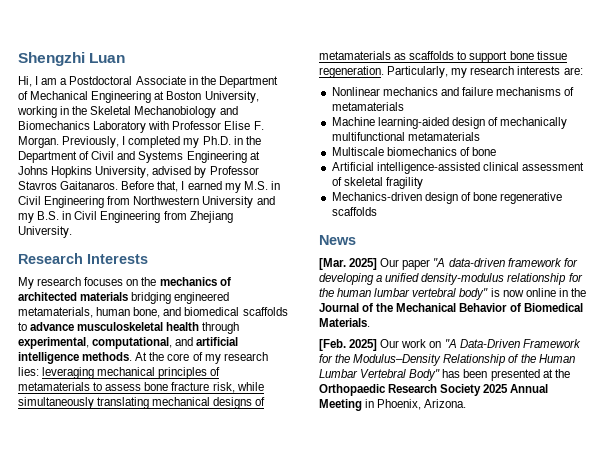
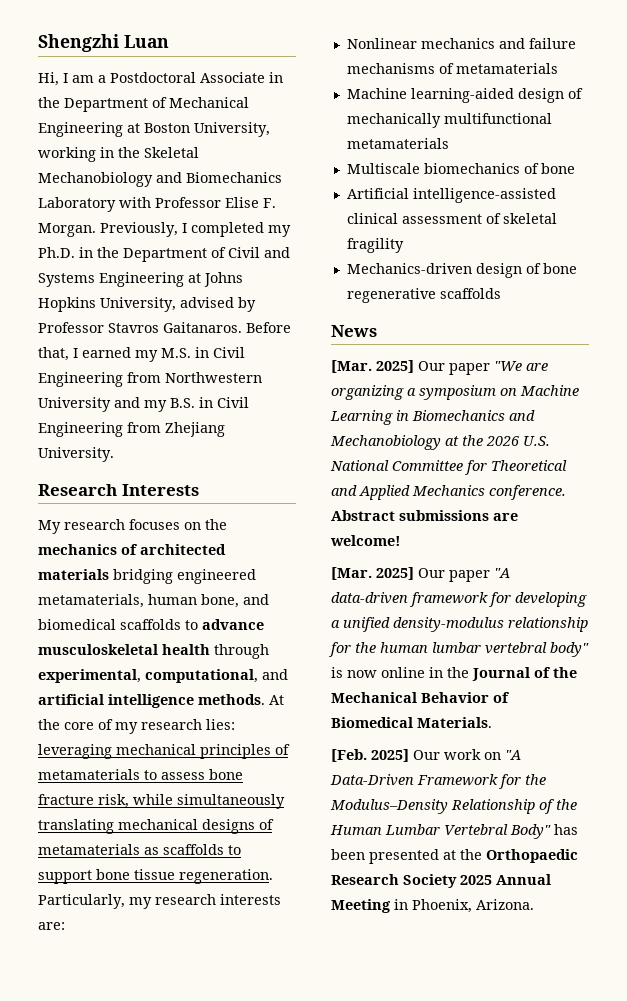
+ [Mar. 2025] Our paper "We are organizing a symposium on Machine Learning in Biomechanics and Mechanobiology at the 2026 U.S. National Committee for Theoretical and Applied Mechanics conference. Abstract submissions are welcome!

